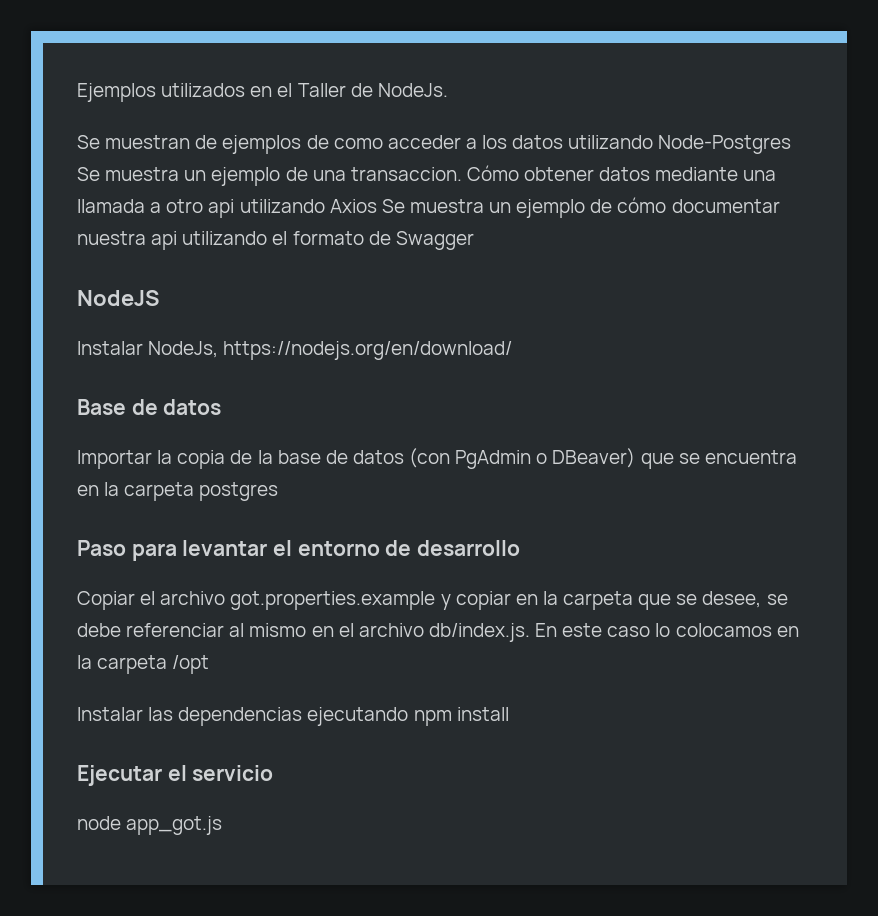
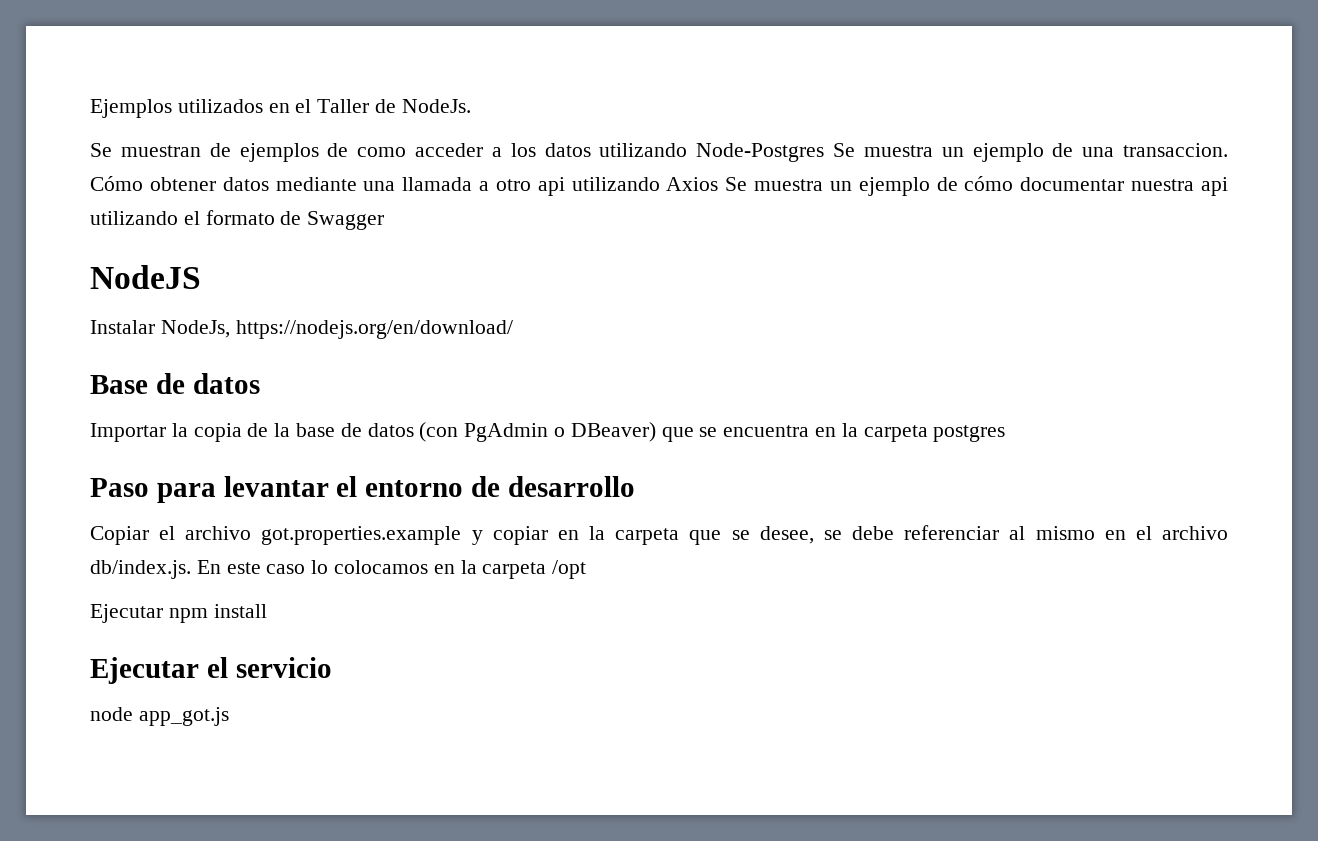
- Instalar las dependencias ejecutando npm install
+ Ejecutar npm install

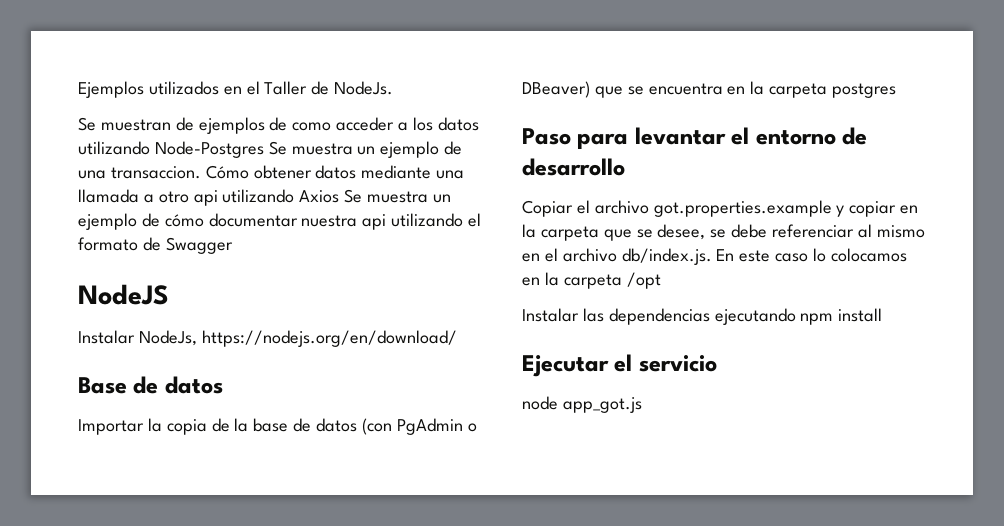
- Ejecutar npm install
+ Instalar las dependencias ejecutando npm install

